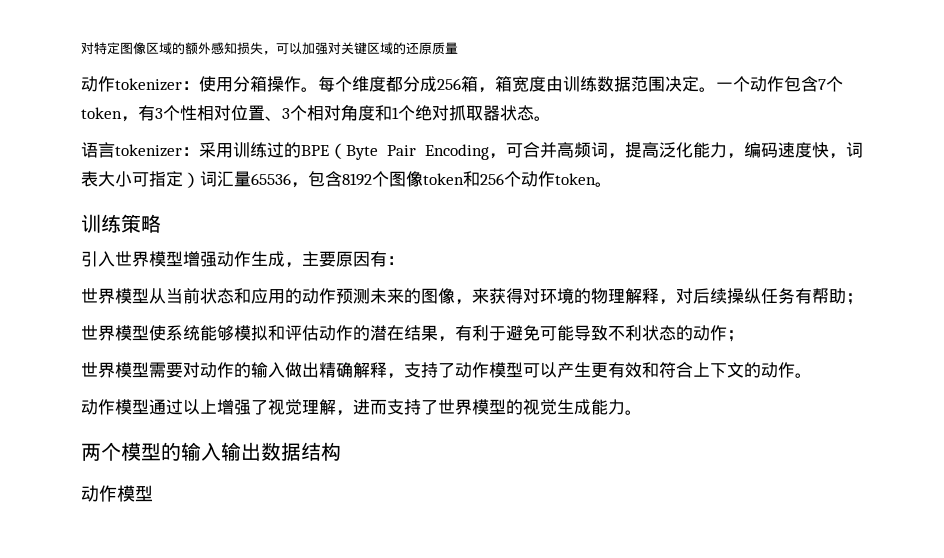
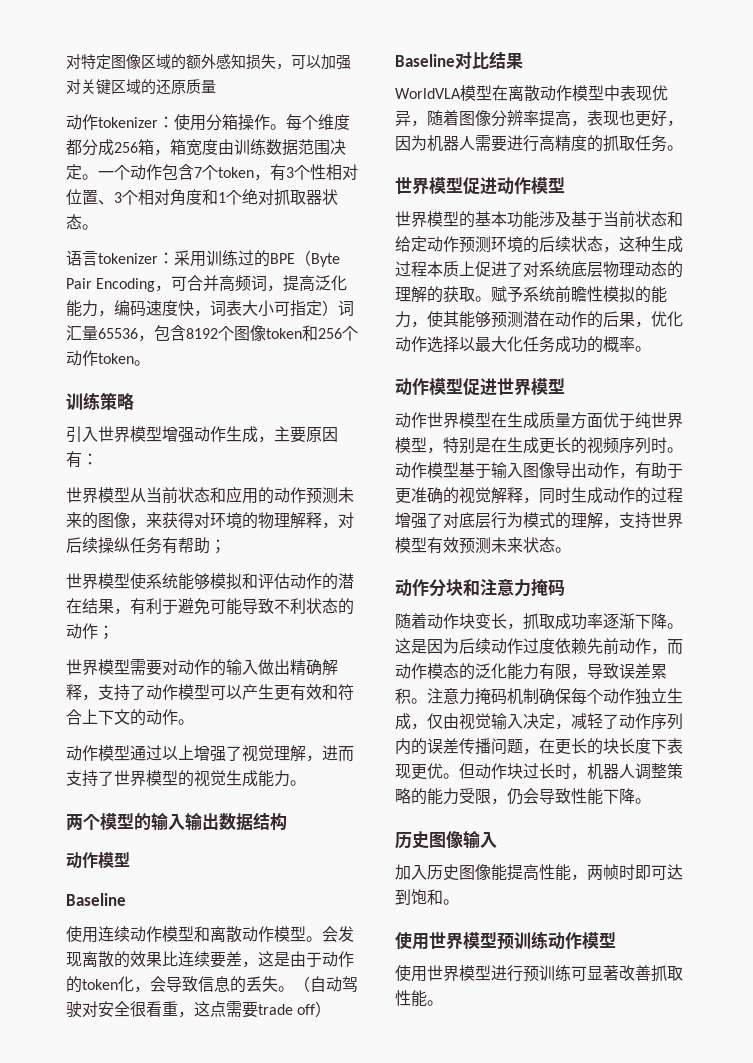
  两个模型的输入输出数据结构
  动作模型
+ Baseline
+ 使用连续动作模型和离散动作模型。会发现离散的效果比连续要差，这是由于动作的token化，会导致信息的丢失。（自动驾驶对安全很看重，这点需要trade off）
+ Baseline对比结果
+ WorldVLA模型在离散动作模型中表现优异，随着图像分辨率提高，表现也更好，因为机器人需要进行高精度的抓取任务。
+ 世界模型促进动作模型
+ 世界模型的基本功能涉及基于当前状态和给定动作预测环境的后续状态，这种生成过程本质上促进了对系统底层物理动态的理解的获取。赋予系统前瞻性模拟的能力，使其能够预测潜在动作的后果，优化动作选择以最大化任务成功的概率。
+ 动作模型促进世界模型
+ 动作世界模型在生成质量方面优于纯世界模型，特别是在生成更长的视频序列时。动作模型基于输入图像导出动作，有助于更准确的视觉解释，同时生成动作的过程增强了对底层行为模式的理解，支持世界模型有效预测未来状态。
+ 动作分块和注意力掩码
+ 随着动作块变长，抓取成功率逐渐下降。这是因为后续动作过度依赖先前动作，而动作模态的泛化能力有限，导致误差累积。注意力掩码机制确保每个动作独立生成，仅由视觉输入决定，减轻了动作序列内的误差传播问题，在更长的块长度下表现更优。但动作块过长时，机器人调整策略的能力受限，仍会导致性能下降。
+ 历史图像输入
+ 加入历史图像能提高性能，两帧时即可达到饱和。
+ 使用世界模型预训练动作模型
+ 使用世界模型进行预训练可显著改善抓取性能。

